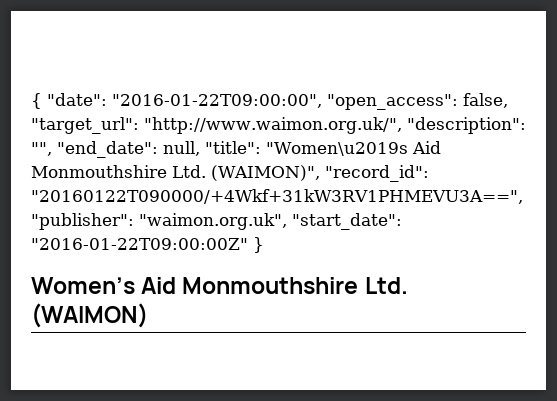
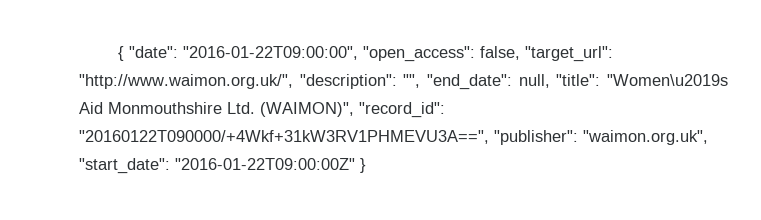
- Women’s Aid Monmouthshire Ltd. (WAIMON)

